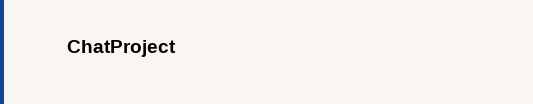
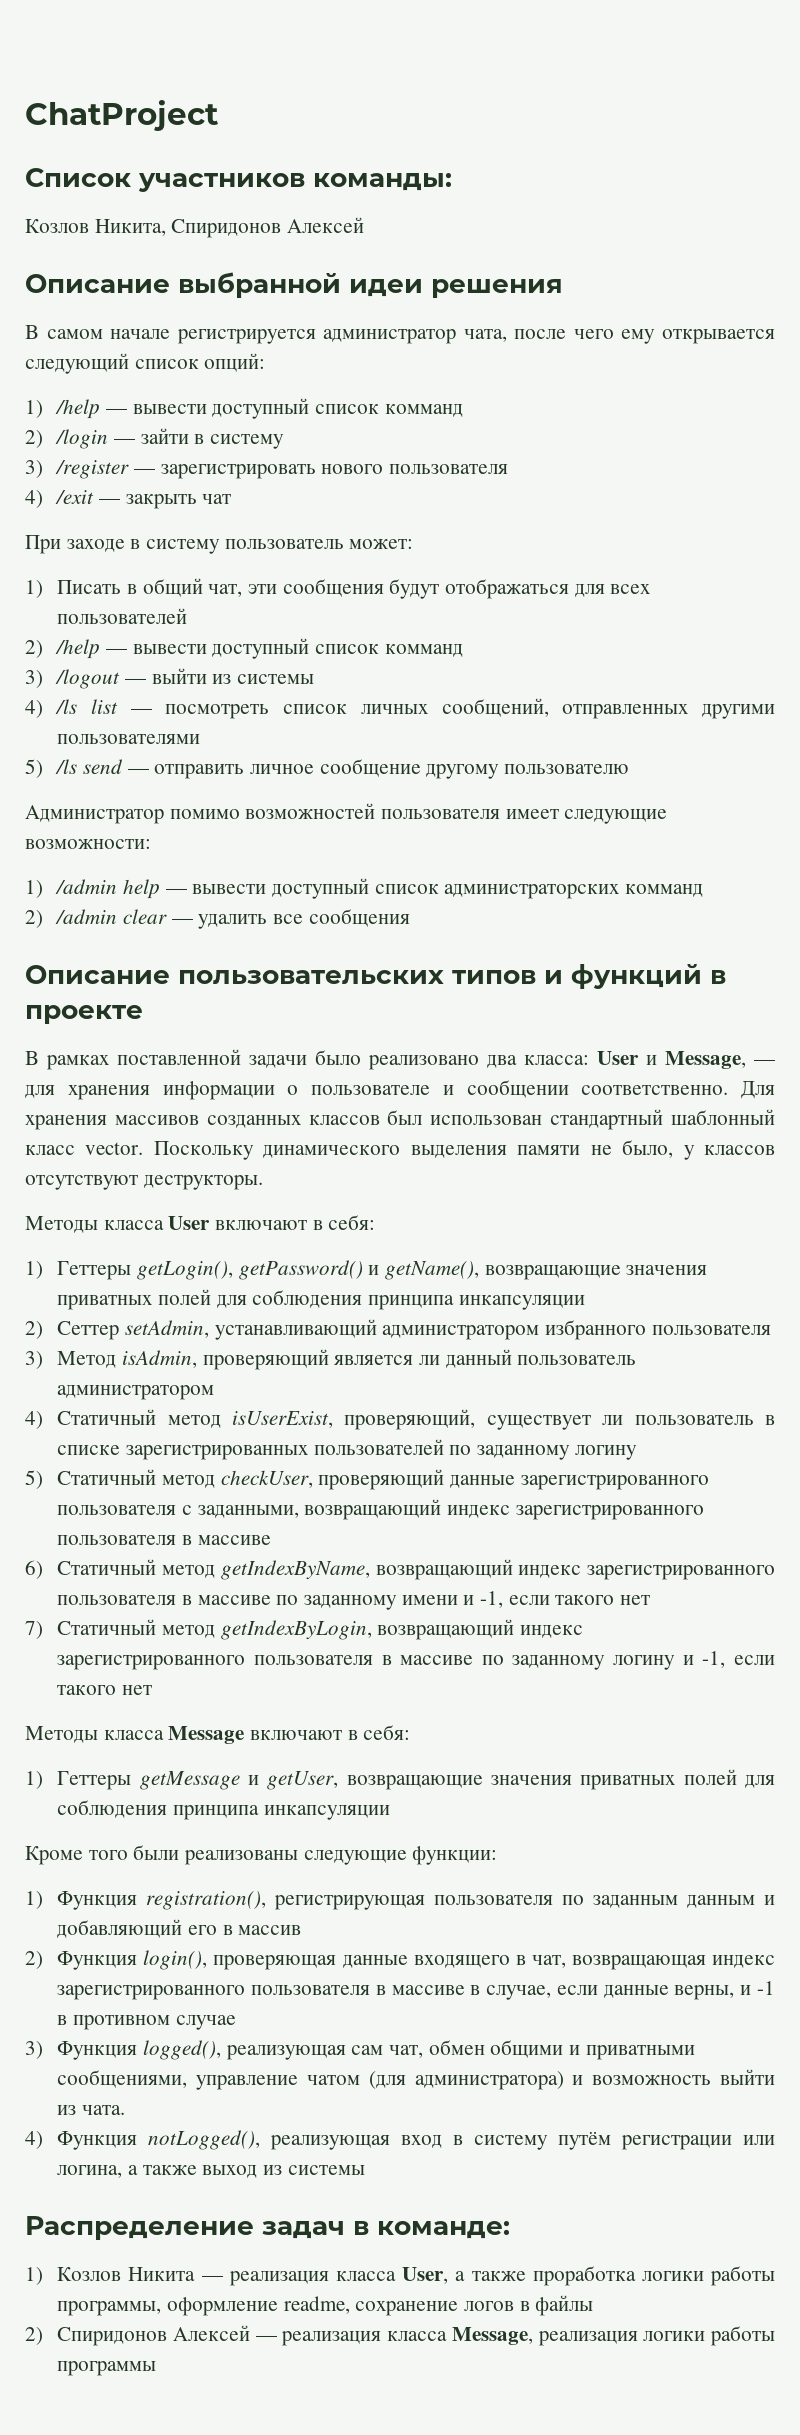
+ Список участников команды:
+ Козлов Никита, Спиридонов Алексей
+ Описание выбранной идеи решения
+ В самом начале регистрируется администратор чата, после чего ему открывается следующий список опций:
+ 1) /help — вывести доступный список комманд
+ 2) /login — зайти в систему
+ 3) /register — зарегистрировать нового пользователя
+ 4) /exit — закрыть чат
+ При заходе в систему пользователь может:
+ 1) Писать в общий чат, эти сообщения будут отображаться для всех пользователей
+ 2) /help — вывести доступный список комманд
+ 3) /logout — выйти из системы
+ 4) /ls list — посмотреть список личных сообщений, отправленных другими пользователями
+ 5) /ls send — отправить личное сообщение другому пользователю
+ Администратор помимо возможностей пользователя имеет следующие возможности:
+ 1) /admin help — вывести доступный список администраторских комманд
+ 2) /admin clear — удалить все сообщения
+ Описание пользовательских типов и функций в проекте
+ В рамках поставленной задачи было реализовано два класса: User и Message, — для хранения информации о пользователе и сообщении соответственно. Для хранения массивов созданных классов был использован стандартный шаблонный класс vector. Поскольку динамического выделения памяти не было, у классов отсутствуют деструкторы.
+ Методы класса User включают в себя:
+ 1) Геттеры getLogin(), getPassword() и getName(), возвращающие значения приватных полей для соблюдения принципа инкапсуляции
+ 2) Сеттер setAdmin, устанавливающий администратором избранного пользователя
+ 3) Метод isAdmin, проверяющий является ли данный пользователь администратором
+ 4) Статичный метод isUserExist, проверяющий, существует ли пользователь в списке зарегистрированных пользователей по заданному логину
+ 5) Статичный метод checkUser, проверяющий данные зарегистрированного пользователя с заданными, возвращающий индекс зарегистрированного пользователя в массиве
+ 6) Статичный метод getIndexByName, возвращающий индекс зарегистрированного пользователя в массиве по заданному имени и -1, если такого нет
+ 7) Статичный метод getIndexByLogin, возвращающий индекс зарегистрированного пользователя в массиве по заданному логину и -1, если такого нет
+ Методы класса Message включают в себя:
+ 1) Геттеры getMessage и getUser, возвращающие значения приватных полей для соблюдения принципа инкапсуляции
+ Кроме того были реализованы следующие функции:
+ 1) Функция registration(), регистрирующая пользователя по заданным данным и добавляющий его в массив
+ 2) Функция login(), проверяющая данные входящего в чат, возвращающая индекс зарегистрированного пользователя в массиве в случае, если данные верны, и -1 в противном случае
+ 3) Функция logged(), реализующая сам чат, обмен общими и приватными сообщениями, управление чатом (для администратора) и возможность выйти из чата.
+ 4) Функция notLogged(), реализующая вход в систему путём регистрации или логина, а также выход из системы
+ Распределение задач в команде:
+ 1) Козлов Никита — реализация класса User, а также проработка логики работы программы, оформление readme, сохранение логов в файлы
+ 2) Спиридонов Алексей — реализация класса Message, реализация логики работы программы

